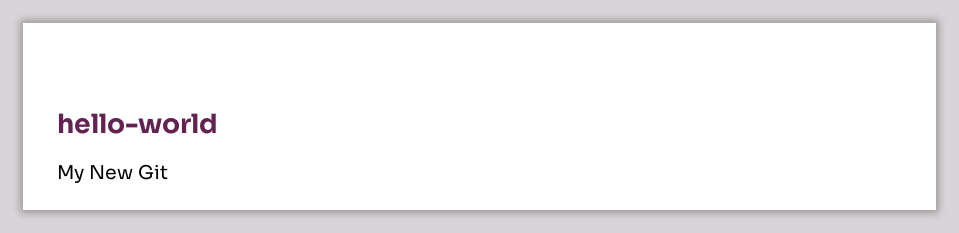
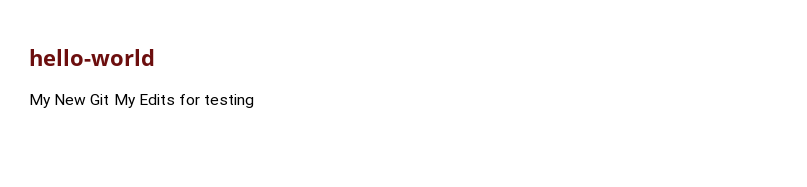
- My New Git
+ My New Git My Edits for testing

